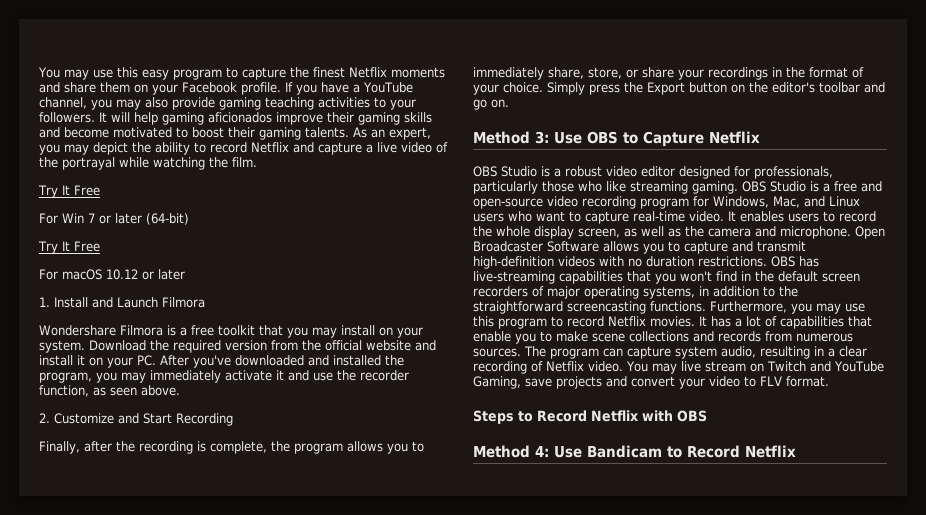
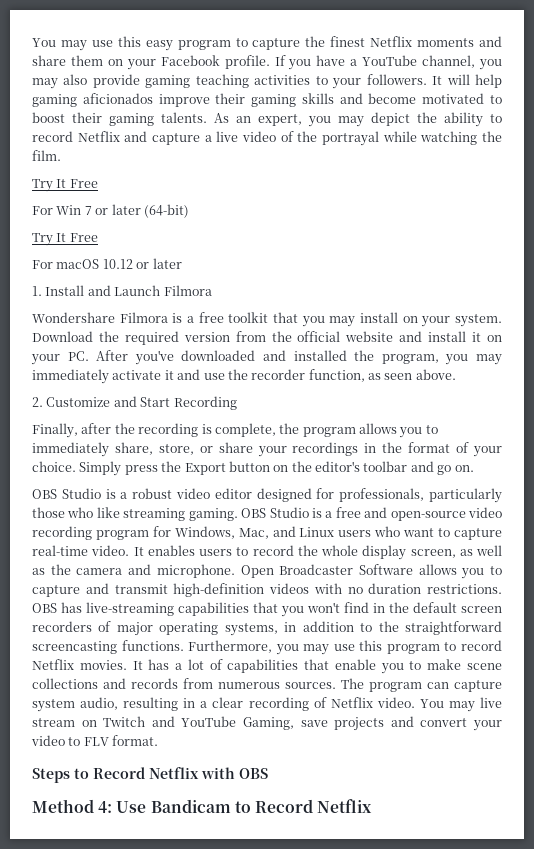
- Method 3: Use OBS to Capture Netflix

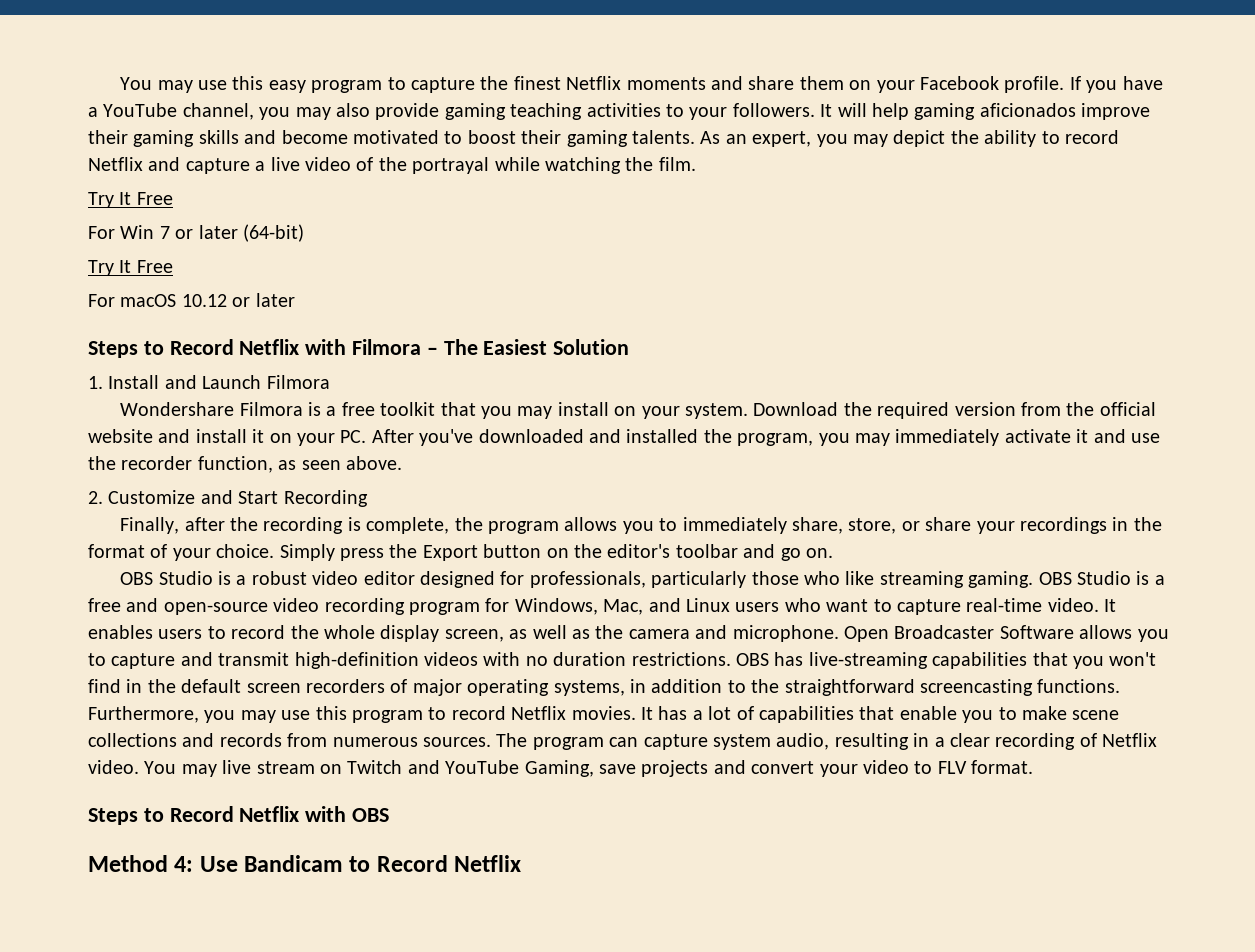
+ Steps to Record Netflix with Filmora – The Easiest Solution

